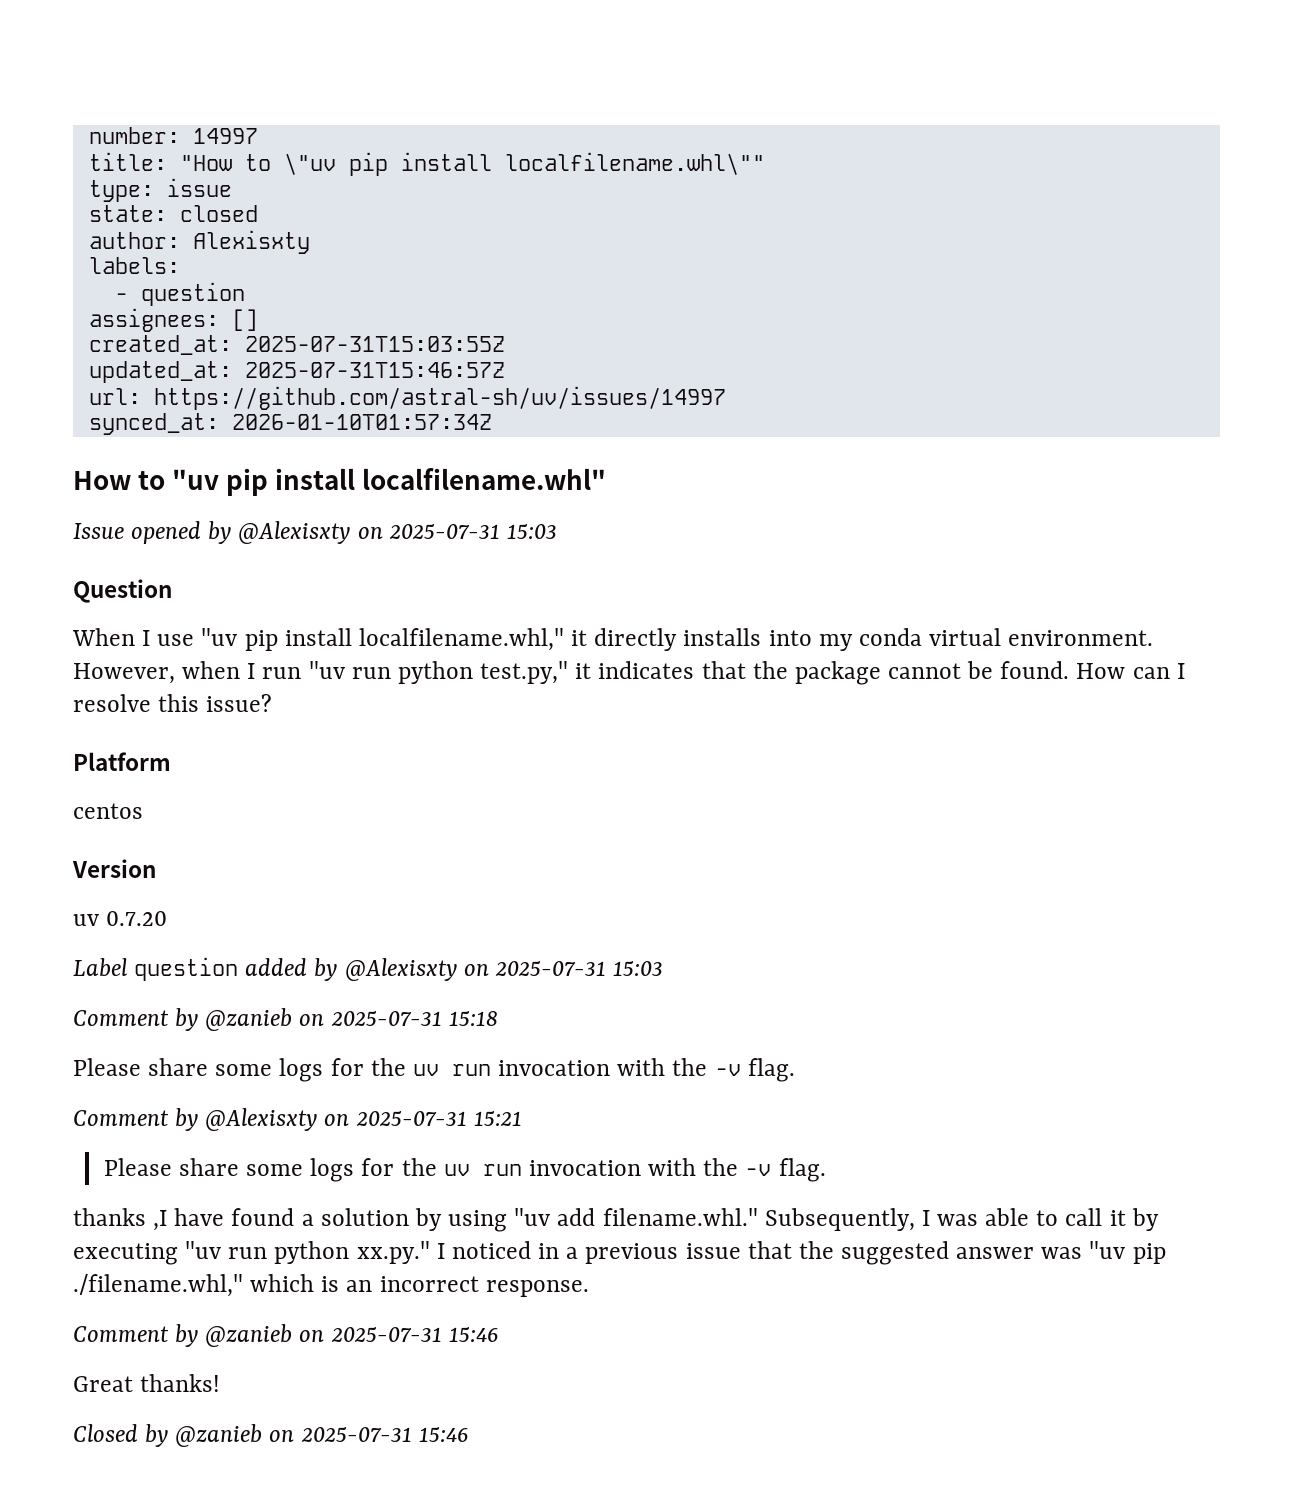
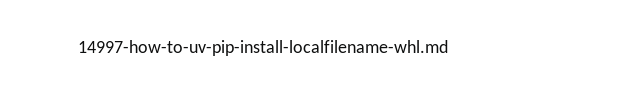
- number: 14997
- title: "How to \"uv pip install localfilename.whl\""
- type: issue
- state: closed
- author: Alexisxty
- labels:
- - question
- assignees: []
- created_at: 2025-07-31T15:03:55Z
- updated_at: 2025-07-31T15:46:57Z
- url: https://github.com/astral-sh/uv/issues/14997
- synced_at: 2026-01-10T01:57:34Z
- How to "uv pip install localfilename.whl"
- Issue opened by @Alexisxty on 2025-07-31 15:03
- Question
- When I use "uv pip install localfilename.whl," it directly installs into my conda virtual environment. However, when I run "uv run python test.py," it indicates that the package cannot be found. How can I resolve this issue?
- Platform
- centos
- Version
- uv 0.7.20
- Label question added by @Alexisxty on 2025-07-31 15:03
- Comment by @zanieb on 2025-07-31 15:18
- Please share some logs for the uv run invocation with the -v flag.
- Comment by @Alexisxty on 2025-07-31 15:21
- Please share some logs for the uv run invocation with the -v flag.
- thanks ,I have found a solution by using "uv add filename.whl." Subsequently, I was able to call it by executing "uv run python xx.py." I noticed in a previous issue that the suggested answer was "uv pip ./filename.whl," which is an incorrect response.
- Comment by @zanieb on 2025-07-31 15:46
- Great thanks!
- Closed by @zanieb on 2025-07-31 15:46
+ 14997-how-to-uv-pip-install-localfilename-whl.md

